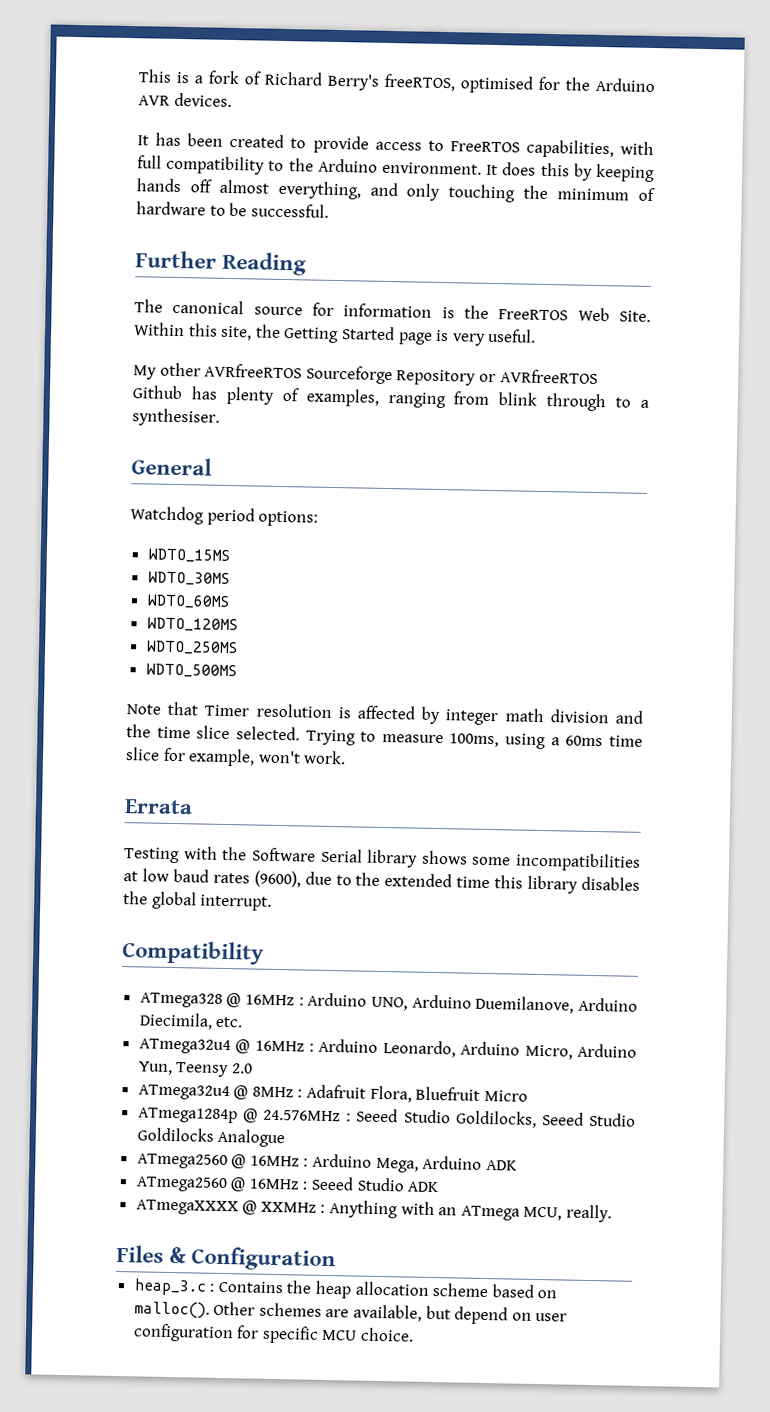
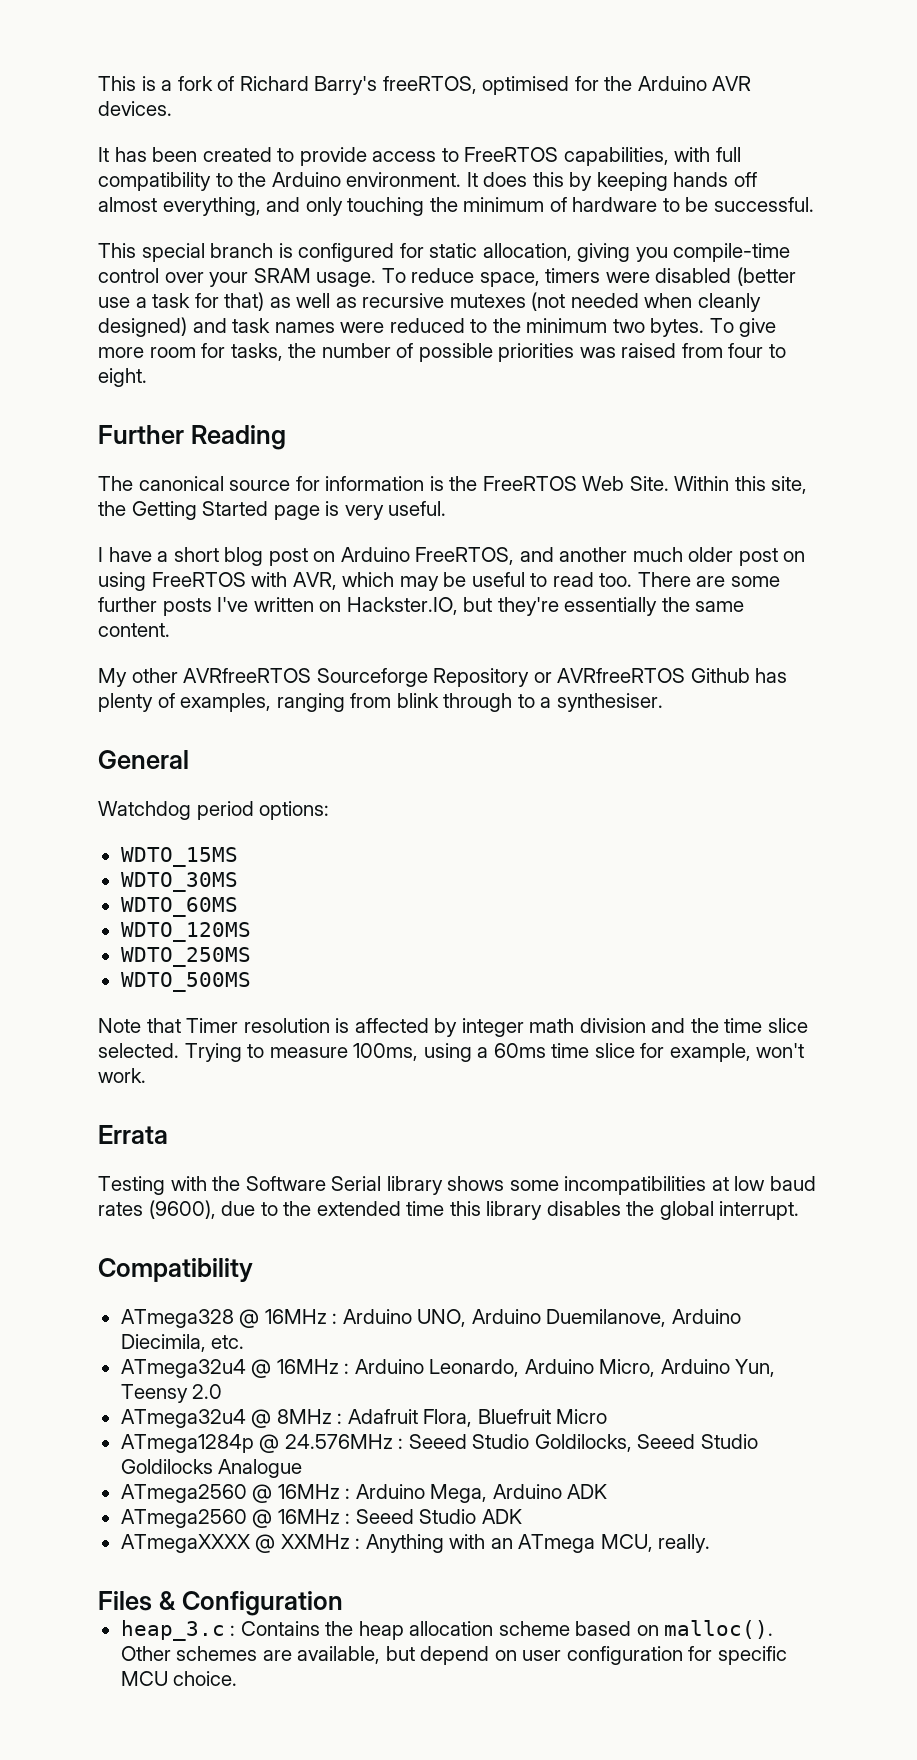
- This is a fork of Richard Berry's freeRTOS, optimised for the Arduino AVR devices.
+ This is a fork of Richard Barry's freeRTOS, optimised for the Arduino AVR devices.
+ This special branch is configured for static allocation, giving you compile-time control over your SRAM usage. To reduce space, timers were disabled (better use a task for that) as well as recursive mutexes (not needed when cleanly designed) and task names were reduced to the minimum two bytes. To give more room for tasks, the number of possible priorities was raised from four to eight.
+ I have a short blog post on Arduino FreeRTOS, and another much older post on using FreeRTOS with AVR, which may be useful to read too. There are some further posts I've written on Hackster.IO, but they're essentially the same content.

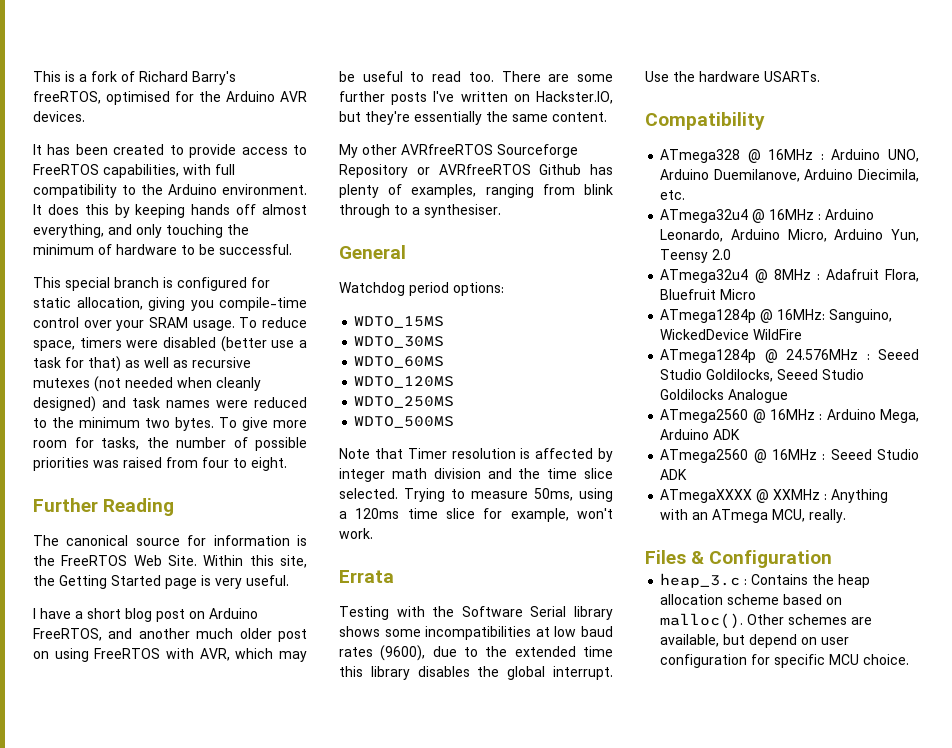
- Trying to measure 100ms, using a 60ms time slice for example, won't work.
+ Trying to measure 50ms, using a 120ms time slice for example, won't work.
+ Use the hardware USARTs.
+ ATmega1284p @ 16MHz: Sanguino, WickedDevice WildFire

